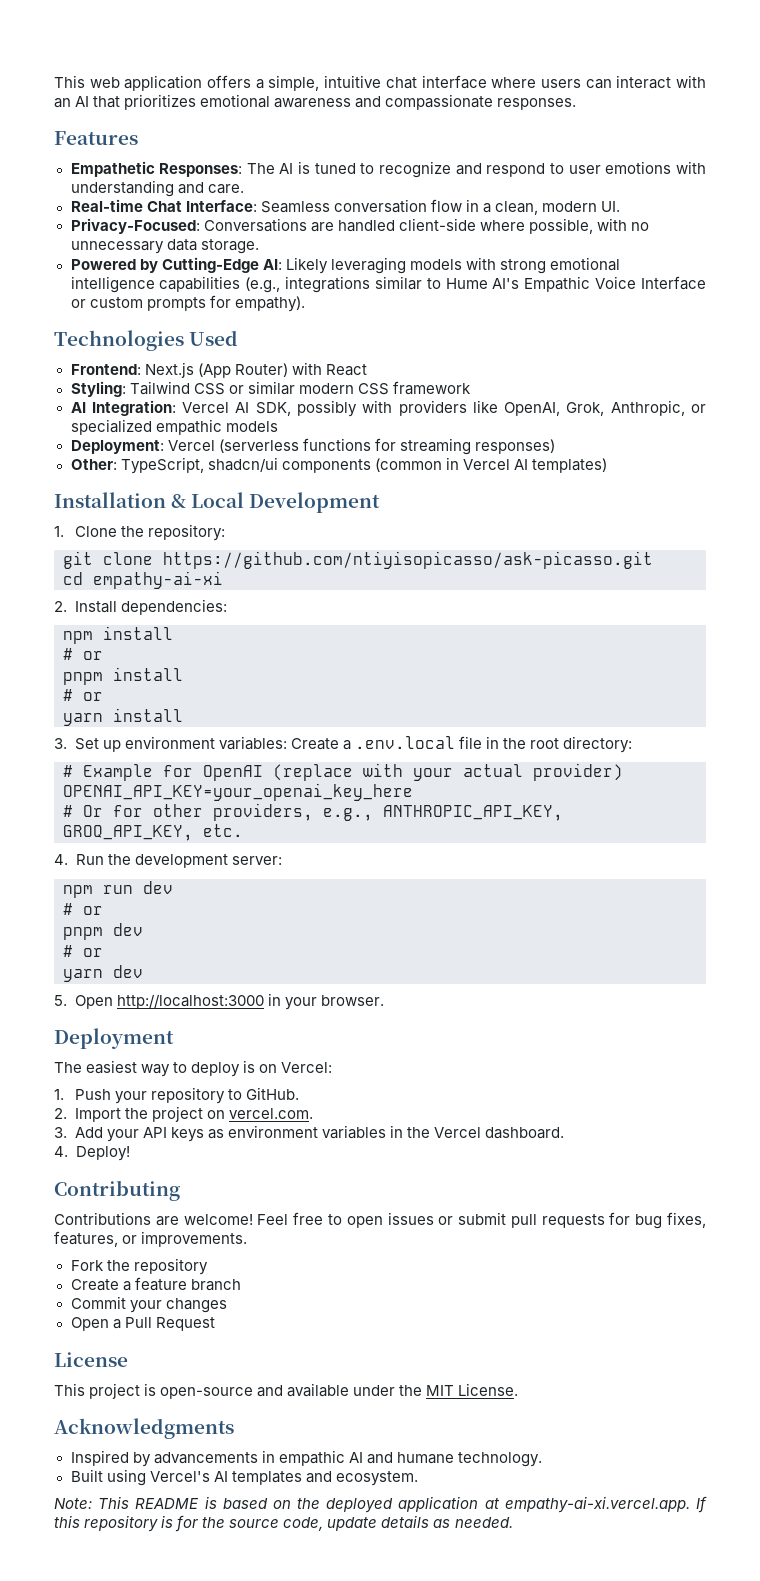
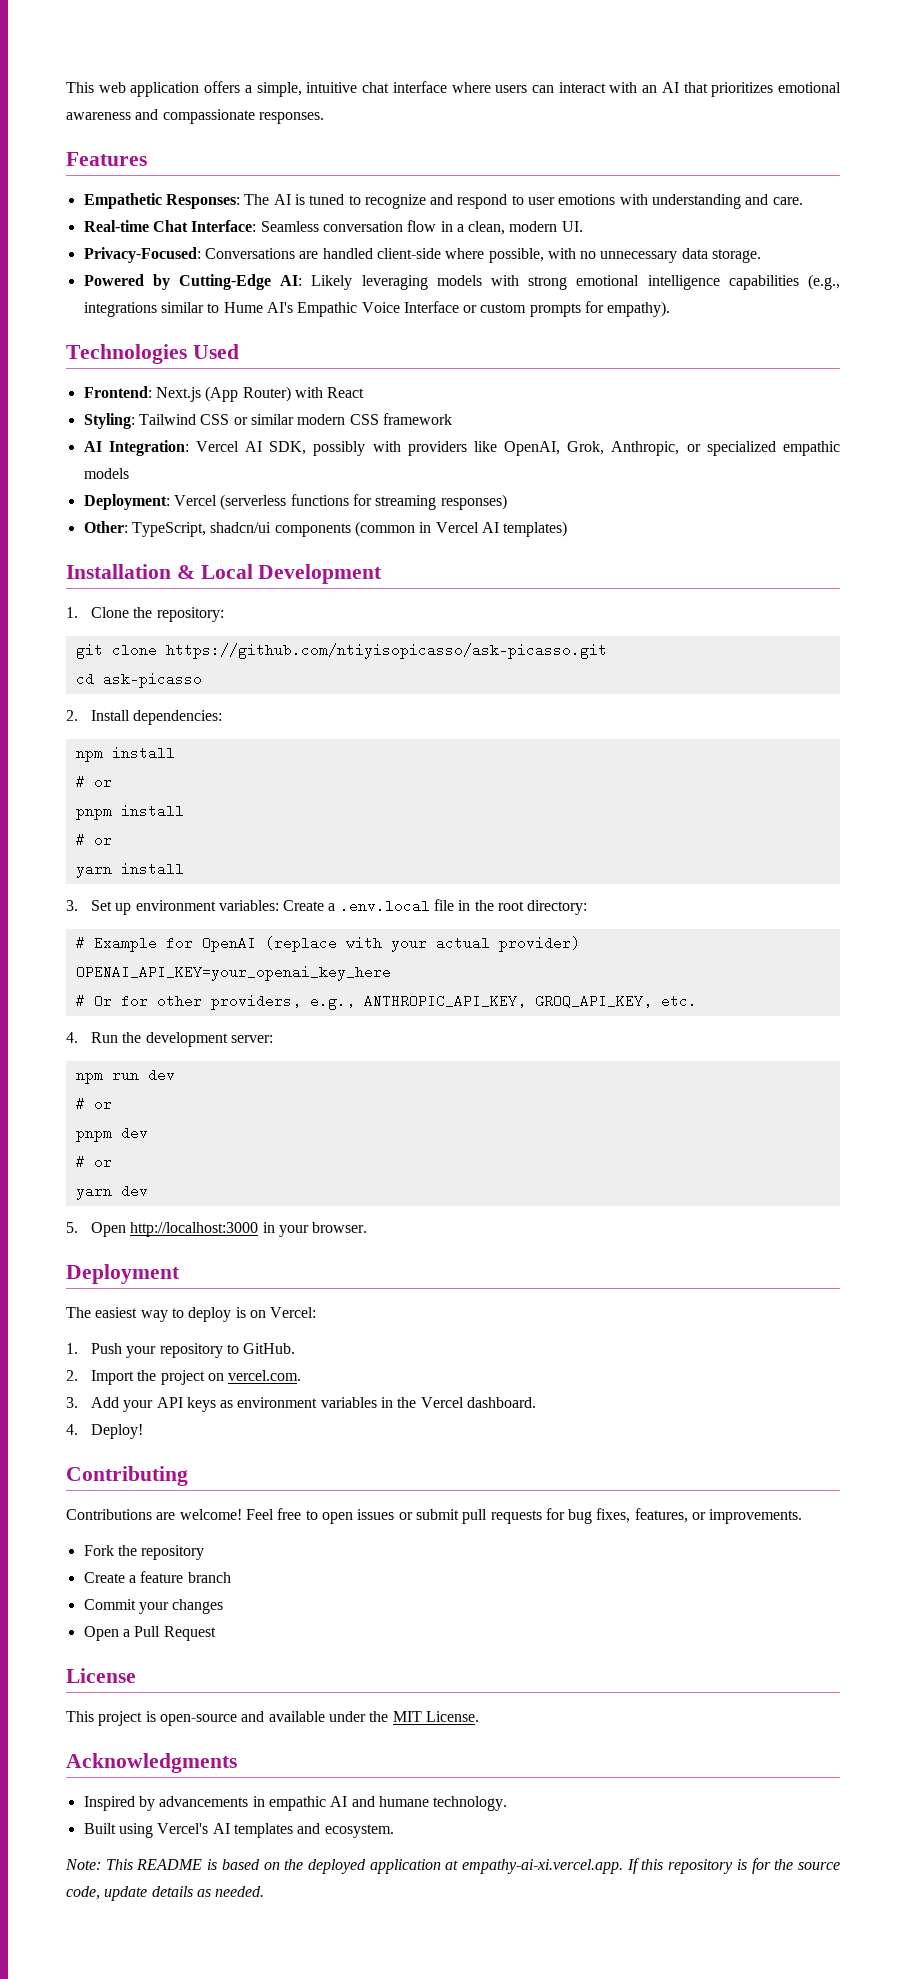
- cd empathy-ai-xi
+ cd ask-picasso

